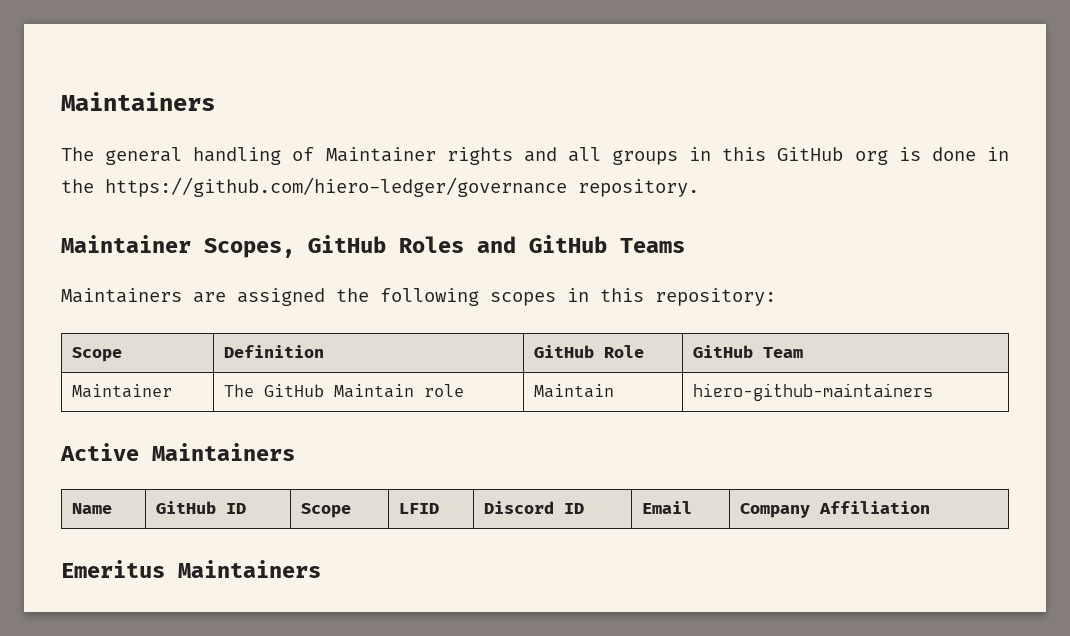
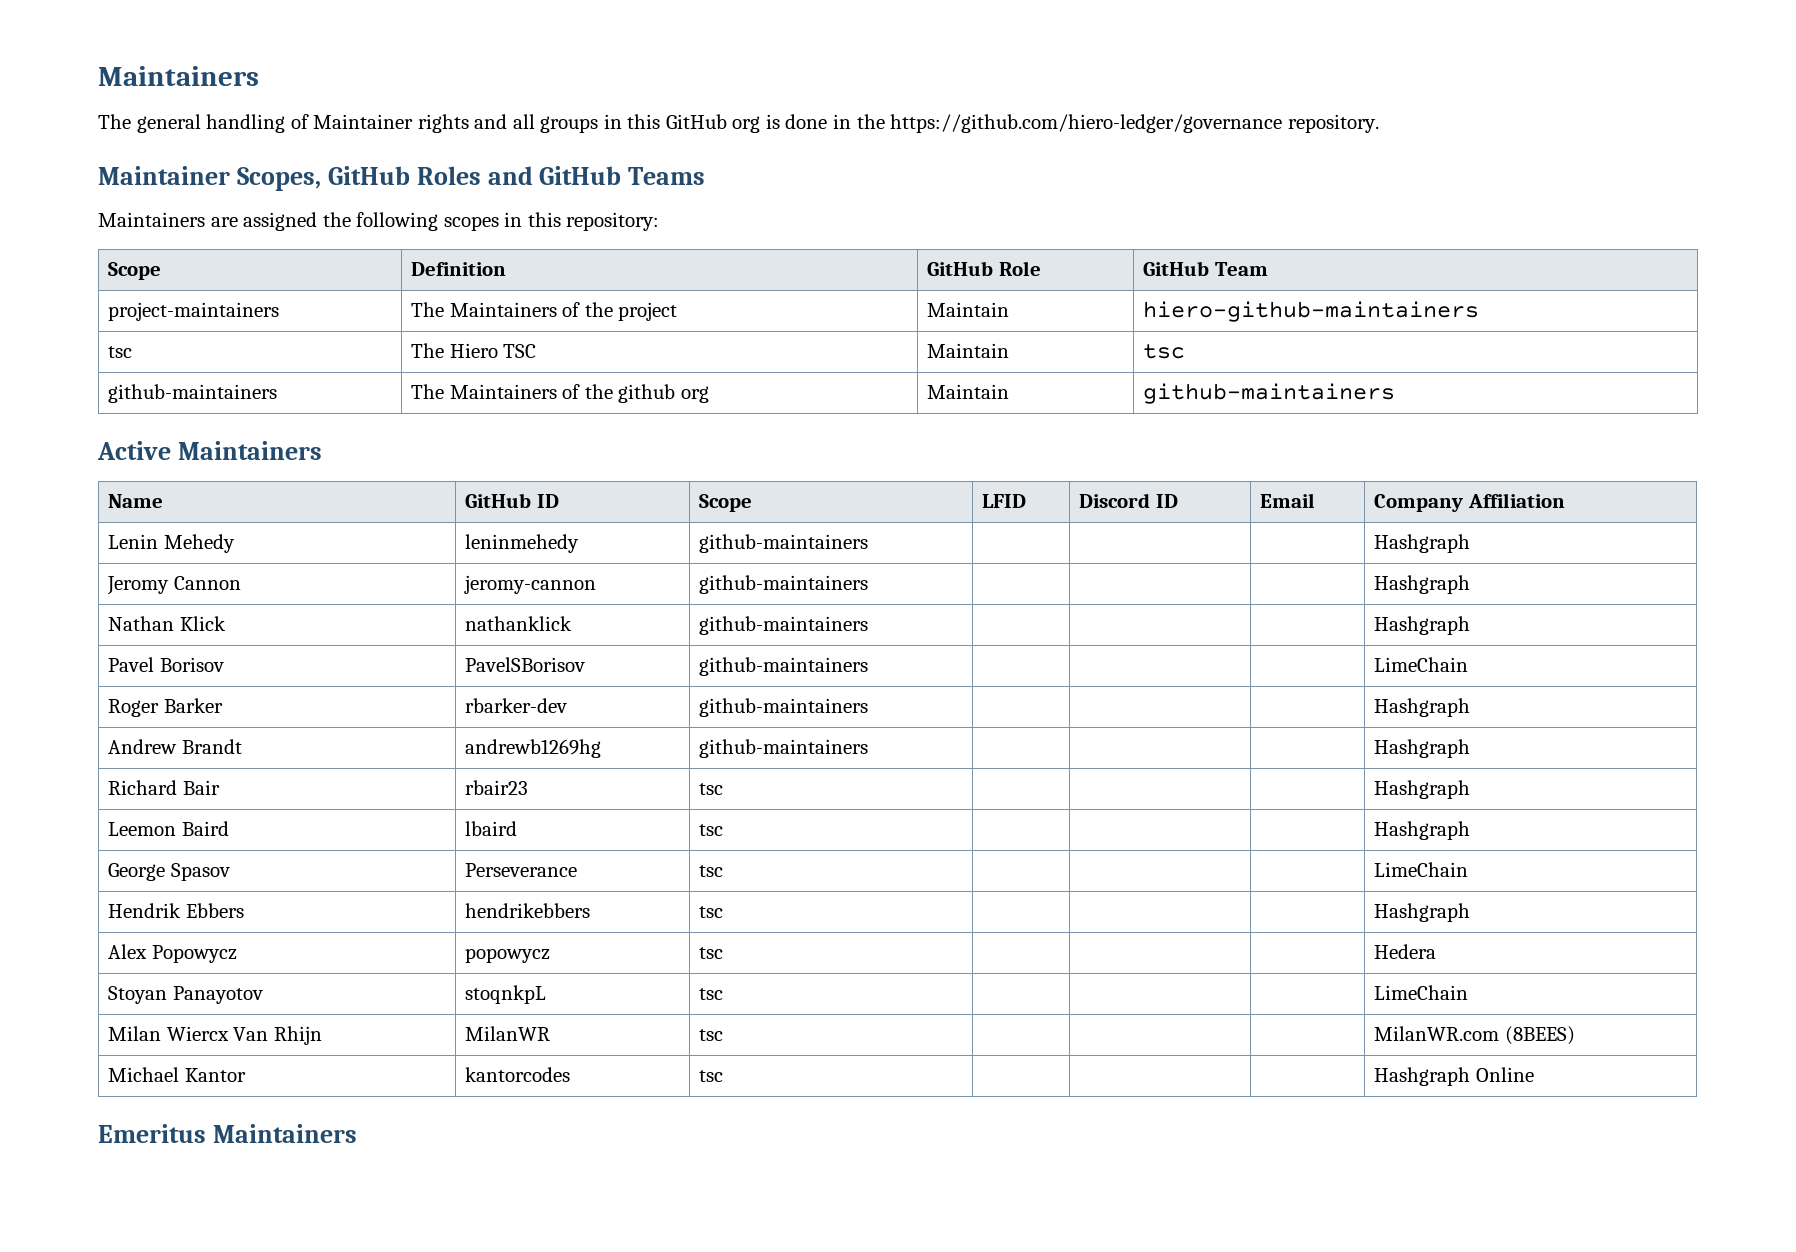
- Maintainer | The GitHub Maintain role | Maintain | hiero-github-maintainers
+ project-maintainers | The Maintainers of the project | Maintain | hiero-github-maintainers
+ tsc | The Hiero TSC | Maintain | tsc
+ github-maintainers | The Maintainers of the github org | Maintain | github-maintainers
+ Lenin Mehedy | leninmehedy | github-maintainers | | | | Hashgraph
+ Jeromy Cannon | jeromy-cannon | github-maintainers | | | | Hashgraph
+ Nathan Klick | nathanklick | github-maintainers | | | | Hashgraph
+ Pavel Borisov | PavelSBorisov | github-maintainers | | | | LimeChain
+ Roger Barker | rbarker-dev | github-maintainers | | | | Hashgraph
+ Andrew Brandt | andrewb1269hg | github-maintainers | | | | Hashgraph
+ Richard Bair | rbair23 | tsc | | | | Hashgraph
+ Leemon Baird | lbaird | tsc | | | | Hashgraph
+ George Spasov | Perseverance | tsc | | | | LimeChain
+ Hendrik Ebbers | hendrikebbers | tsc | | | | Hashgraph
+ Alex Popowycz | popowycz | tsc | | | | Hedera
+ Stoyan Panayotov | stoqnkpL | tsc | | | | LimeChain
+ Milan Wiercx Van Rhijn | MilanWR | tsc | | | | MilanWR.com (8BEES)
+ Michael Kantor | kantorcodes | tsc | | | | Hashgraph Online

